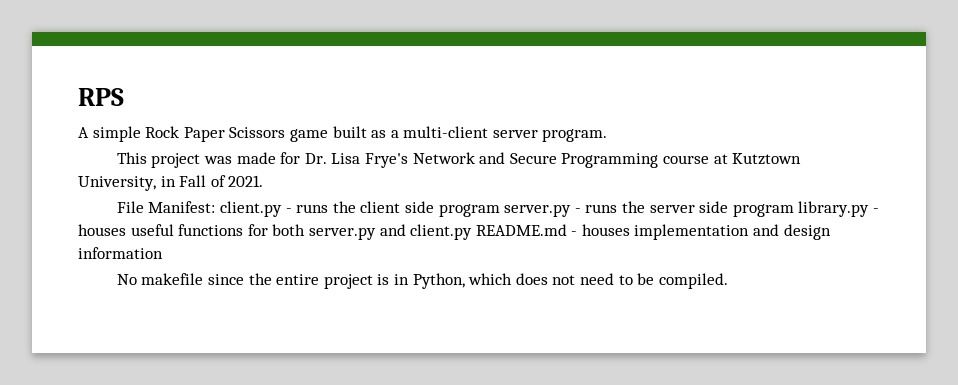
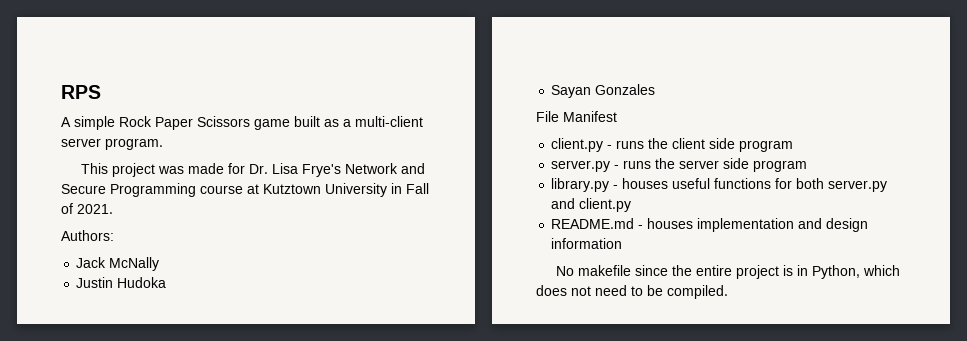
- This project was made for Dr. Lisa Frye's Network and Secure Programming course at Kutztown University, in Fall of 2021.
+ This project was made for Dr. Lisa Frye's Network and Secure Programming course at Kutztown University in Fall of 2021.
+ Authors:
+ Jack McNally
+ Justin Hudoka
+ Sayan Gonzales
- File Manifest: client.py - runs the client side program server.py - runs the server side program library.py - houses useful functions for both server.py and client.py README.md - houses implementation and design information
+ File Manifest
+ client.py - runs the client side program
+ server.py - runs the server side program
+ library.py - houses useful functions for both server.py and client.py
+ README.md - houses implementation and design information

